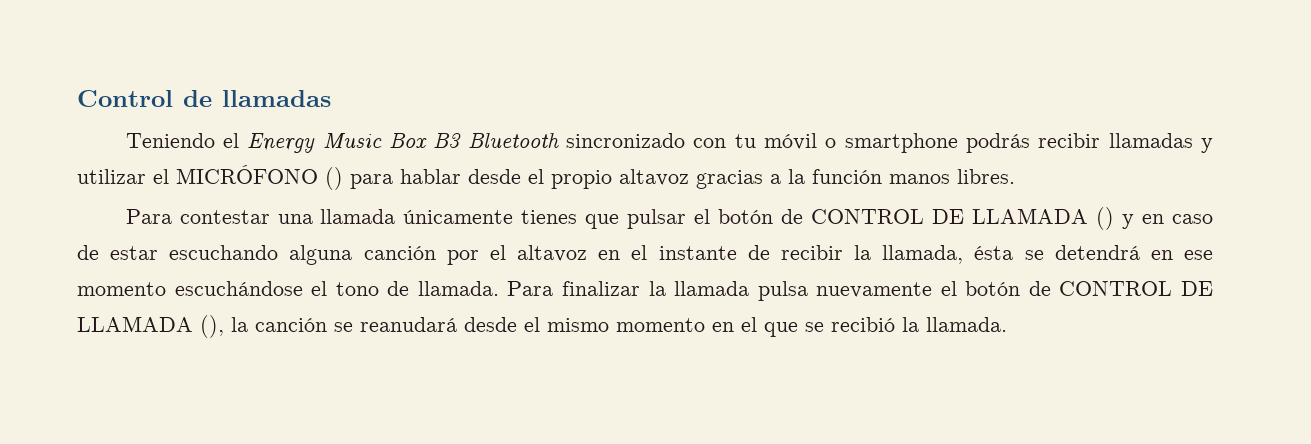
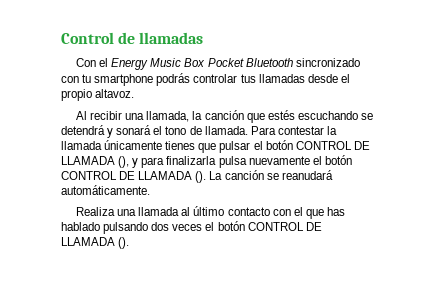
- Teniendo el Energy Music Box B3 Bluetooth sincronizado con tu móvil o smartphone podrás recibir llamadas y utilizar el MICRÓFONO () para hablar desde el propio altavoz gracias a la función manos libres.
- Para contestar una llamada únicamente tienes que pulsar el botón de CONTROL DE LLAMADA () y en caso de estar escuchando alguna canción por el altavoz en el instante de recibir la llamada, ésta se detendrá en ese momento escuchándose el tono de llamada. Para finalizar la llamada pulsa nuevamente el botón de CONTROL DE LLAMADA (), la canción se reanudará desde el mismo momento en el que se recibió la llamada.
+ Con el Energy Music Box Pocket Bluetooth sincronizado con tu smartphone podrás controlar tus llamadas desde el propio altavoz.
+ Al recibir una llamada, la canción que estés escuchando se detendrá y sonará el tono de llamada. Para contestar la llamada únicamente tienes que pulsar el botón CONTROL DE LLAMADA (), y para finalizarla pulsa nuevamente el botón CONTROL DE LLAMADA (). La canción se reanudará automáticamente.
+ Realiza una llamada al último contacto con el que has hablado pulsando dos veces el botón CONTROL DE LLAMADA ().

